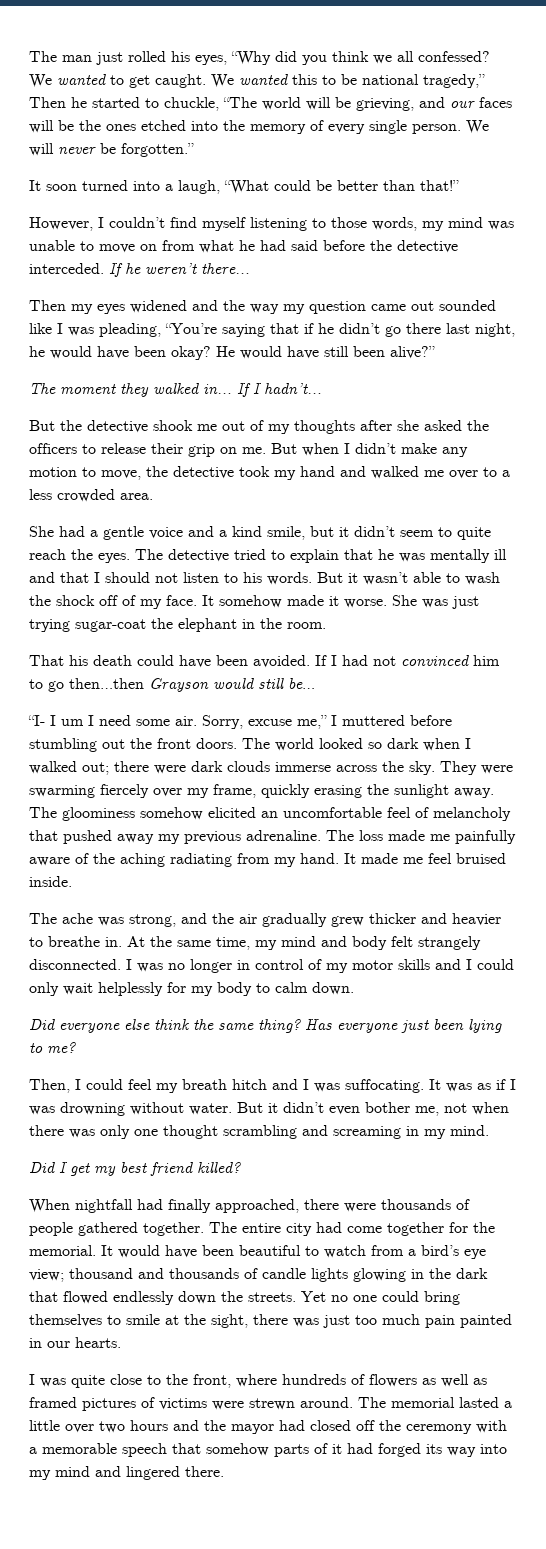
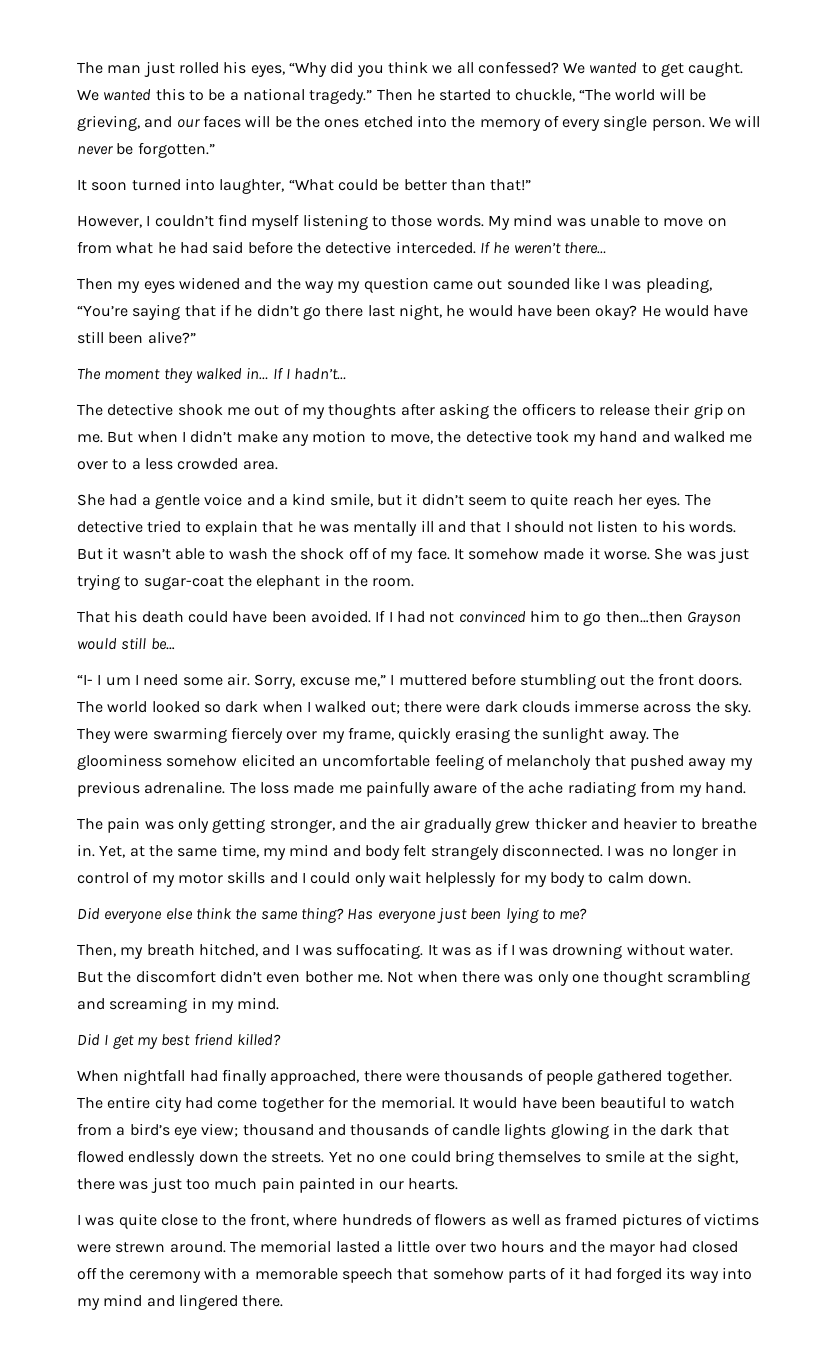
- We wanted this to be national tragedy,” Then he started to chuckle, “The world will be grieving, and our faces will be the ones etched into the memory of every single person.
+ We wanted this to be a national tragedy.” Then he started to chuckle, “The world will be grieving, and our faces will be the ones etched into the memory of every single person.
- It soon turned into a laugh, “What could be better than that!”
+ It soon turned into laughter, “What could be better than that!”
- However, I couldn’t find myself listening to those words, my mind was unable to move on from what he had said before the detective interceded.
+ However, I couldn’t find myself listening to those words. My mind was unable to move on from what he had said before the detective interceded.
- But the detective shook me out of my thoughts after she asked the officers to release their grip on me.
+ The detective shook me out of my thoughts after asking the officers to release their grip on me.
- She had a gentle voice and a kind smile, but it didn’t seem to quite reach the eyes.
+ She had a gentle voice and a kind smile, but it didn’t seem to quite reach her eyes.
- She was just trying sugar-coat the elephant in the room.
+ She was just trying to sugar-coat the elephant in the room.
- The gloominess somehow elicited an uncomfortable feel of melancholy that pushed away my previous adrenaline.
+ The gloominess somehow elicited an uncomfortable feeling of melancholy that pushed away my previous adrenaline.
- The loss made me painfully aware of the aching radiating from my hand. It made me feel bruised inside.
- The ache was strong, and the air gradually grew thicker and heavier to breathe in.
+ The loss made me painfully aware of the ache radiating from my hand.
+ The pain was only getting stronger, and the air gradually grew thicker and heavier to breathe in.
- At the same time, my mind and body felt strangely disconnected.
+ Yet, at the same time, my mind and body felt strangely disconnected.
- Then, I could feel my breath hitch and I was suffocating.
+ Then, my breath hitched, and I was suffocating.
- But it didn’t even bother me, not when there was only one thought scrambling and screaming in my mind.
+ But the discomfort didn’t even bother me. Not when there was only one thought scrambling and screaming in my mind.

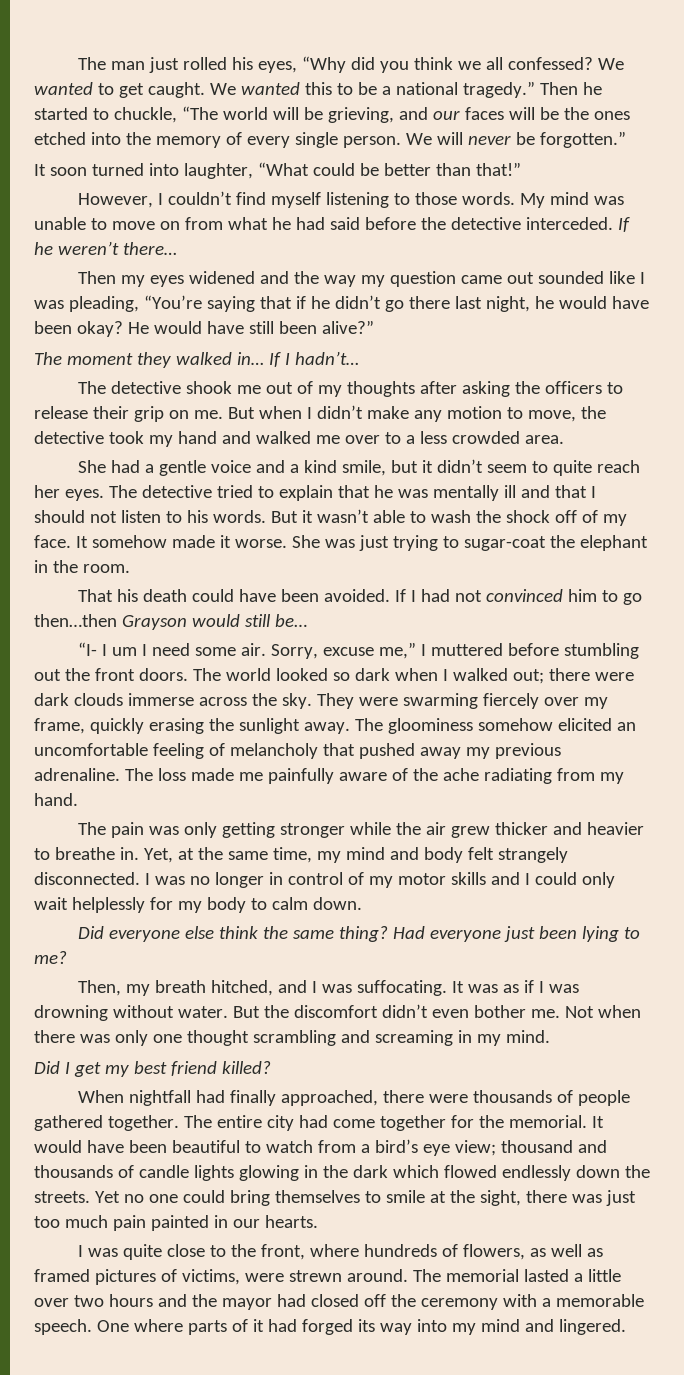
- The pain was only getting stronger, and the air gradually grew thicker and heavier to breathe in.
+ The pain was only getting stronger while the air grew thicker and heavier to breathe in.
- Has everyone just been lying to me?
+ Had everyone just been lying to me?
- It would have been beautiful to watch from a bird’s eye view; thousand and thousands of candle lights glowing in the dark that flowed endlessly down the streets.
+ It would have been beautiful to watch from a bird’s eye view; thousand and thousands of candle lights glowing in the dark which flowed endlessly down the streets.
- I was quite close to the front, where hundreds of flowers as well as framed pictures of victims were strewn around.
+ I was quite close to the front, where hundreds of flowers, as well as framed pictures of victims, were strewn around.
- The memorial lasted a little over two hours and the mayor had closed off the ceremony with a memorable speech that somehow parts of it had forged its way into my mind and lingered there.
+ The memorial lasted a little over two hours and the mayor had closed off the ceremony with a memorable speech. One where parts of it had forged its way into my mind and lingered.

